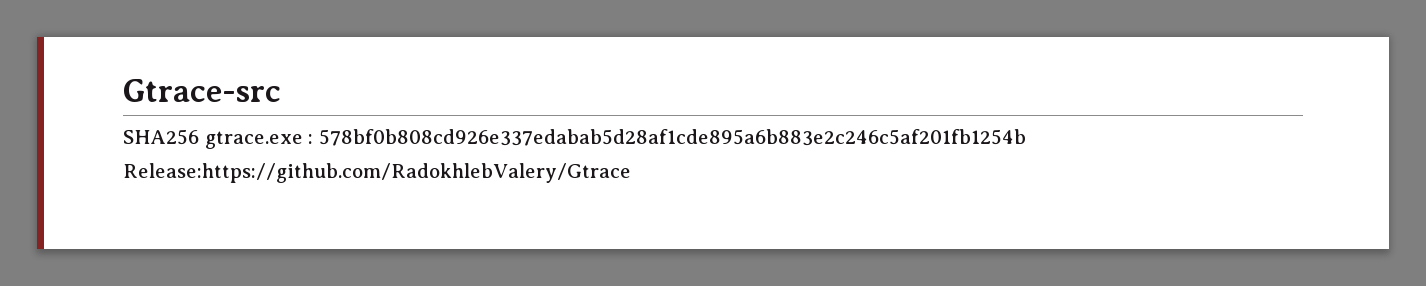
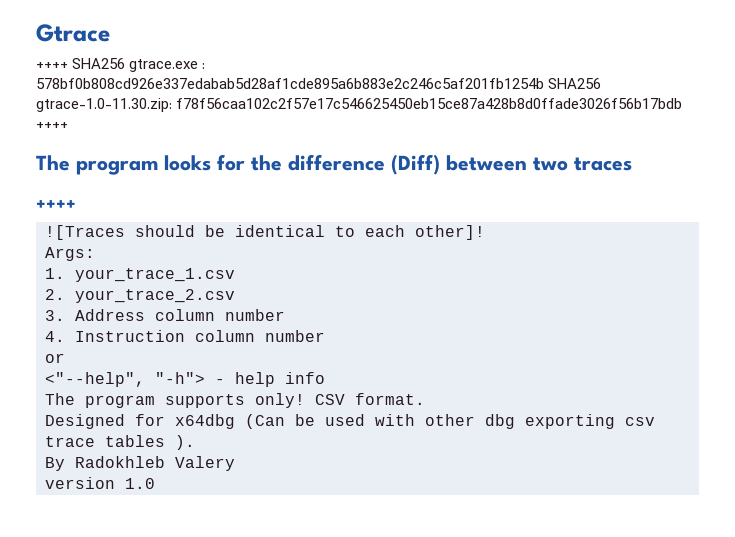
- Gtrace-src
- SHA256 gtrace.exe : 578bf0b808cd926e337edabab5d28af1cde895a6b883e2c246c5af201fb1254b
- Release:https://github.com/RadokhlebValery/Gtrace
+ Gtrace
+ ++++ SHA256 gtrace.exe : 578bf0b808cd926e337edabab5d28af1cde895a6b883e2c246c5af201fb1254b SHA256 gtrace-1.0-11.30.zip: f78f56caa102c2f57e17c546625450eb15ce87a428b8d0ffade3026f56b17bdb ++++
+ The program looks for the difference (Diff) between two traces
+ ++++
+ ![Traces should be identical to each other]!
+ Args:
+ 1. your_trace_1.csv
+ 2. your_trace_2.csv
+ 3. Address column number
+ 4. Instruction column number
+ or
+ <"--help", "-h"> - help info
+ The program supports only! CSV format.
+ Designed for x64dbg (Can be used with other dbg exporting csv trace tables ).
+ By Radokhleb Valery
+ version 1.0

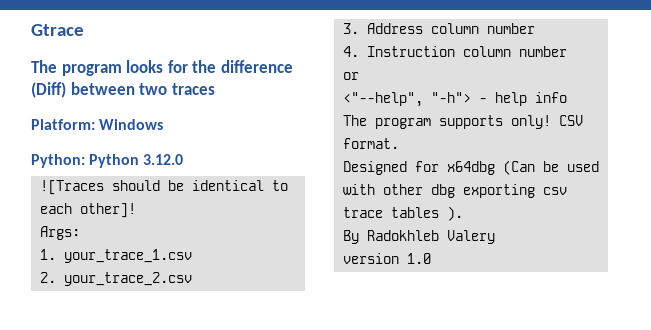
- ++++ SHA256 gtrace.exe : 578bf0b808cd926e337edabab5d28af1cde895a6b883e2c246c5af201fb1254b SHA256 gtrace-1.0-11.30.zip: f78f56caa102c2f57e17c546625450eb15ce87a428b8d0ffade3026f56b17bdb ++++
  The program looks for the difference (Diff) between two traces
- ++++
+ Platform: Windows
+ Python: Python 3.12.0

